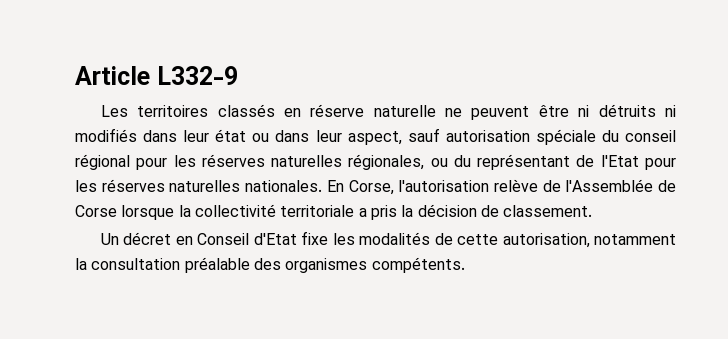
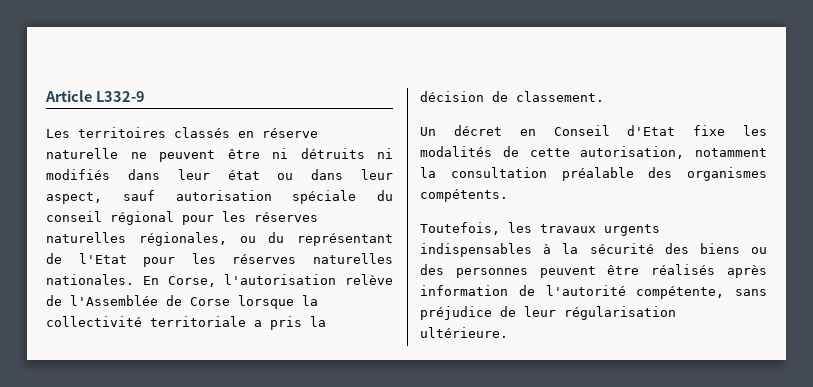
+ Toutefois, les travaux urgents indispensables à la sécurité des biens ou des personnes peuvent être réalisés après information de l'autorité compétente, sans préjudice de leur régularisation ultérieure.

